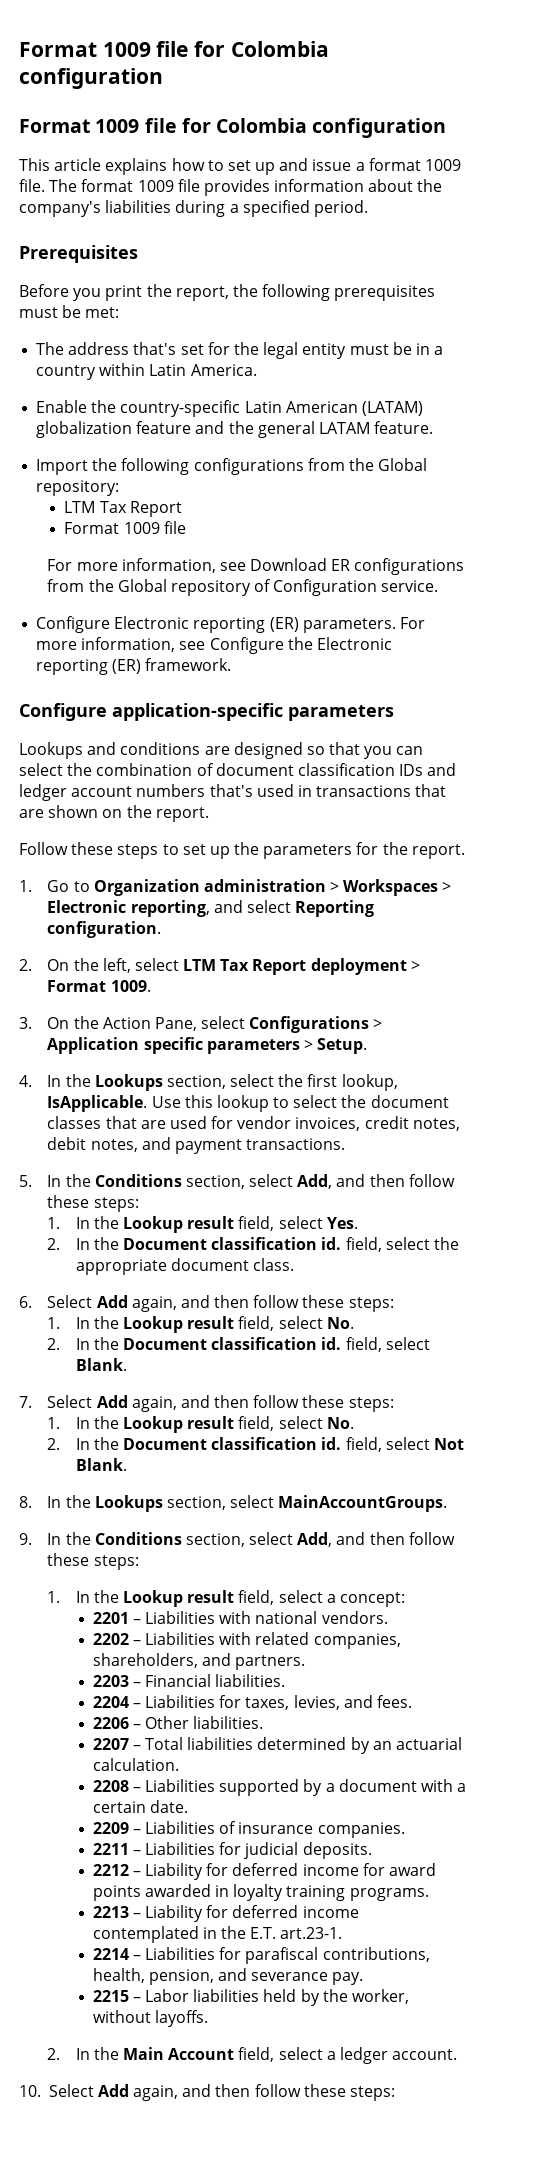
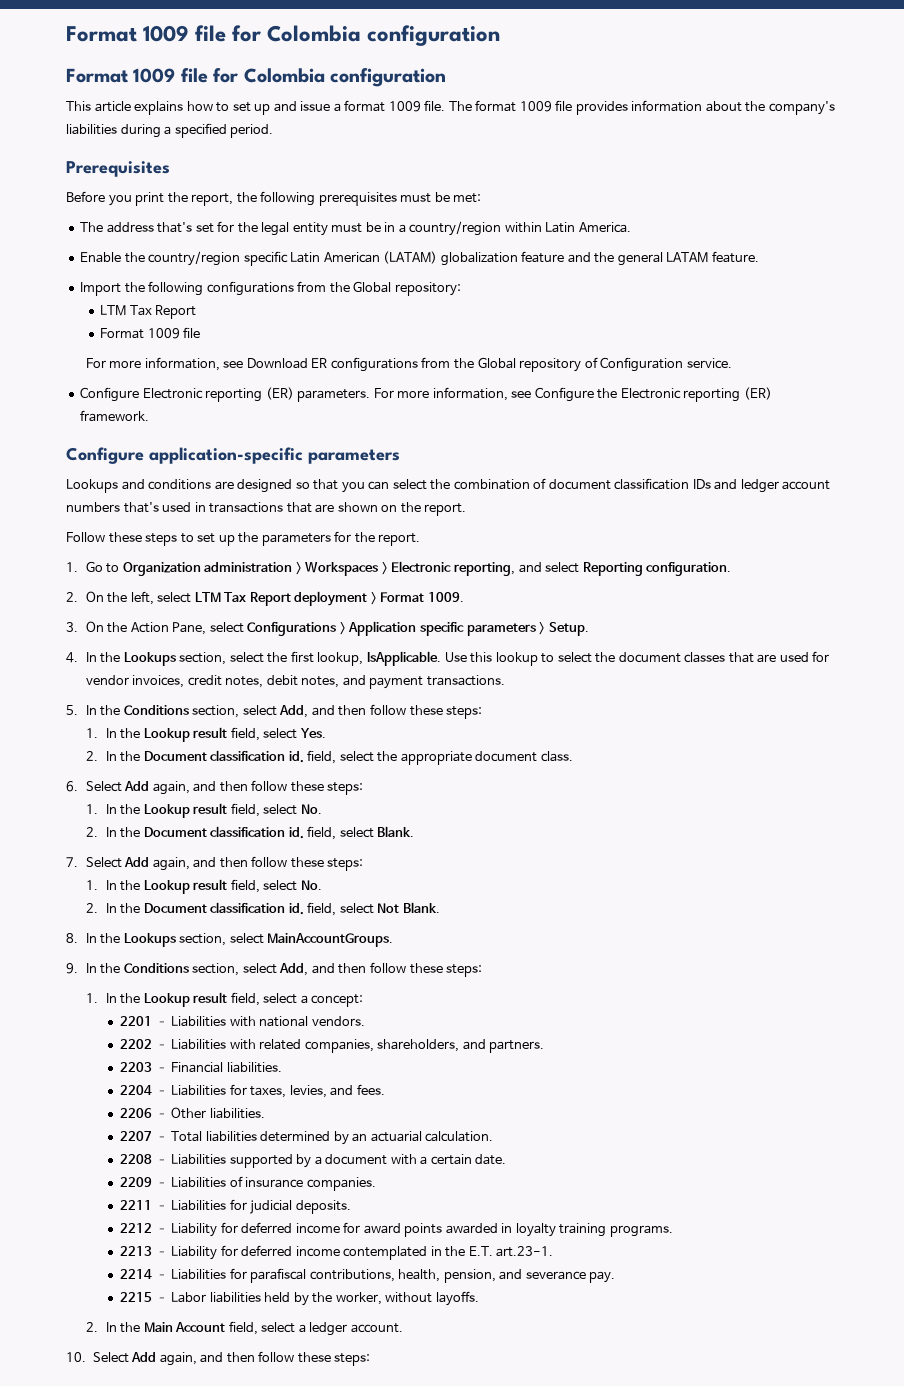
- The address that's set for the legal entity must be in a country within Latin America.
+ The address that's set for the legal entity must be in a country/region within Latin America.
- Enable the country-specific Latin American (LATAM) globalization feature and the general LATAM feature.
+ Enable the country/region specific Latin American (LATAM) globalization feature and the general LATAM feature.

